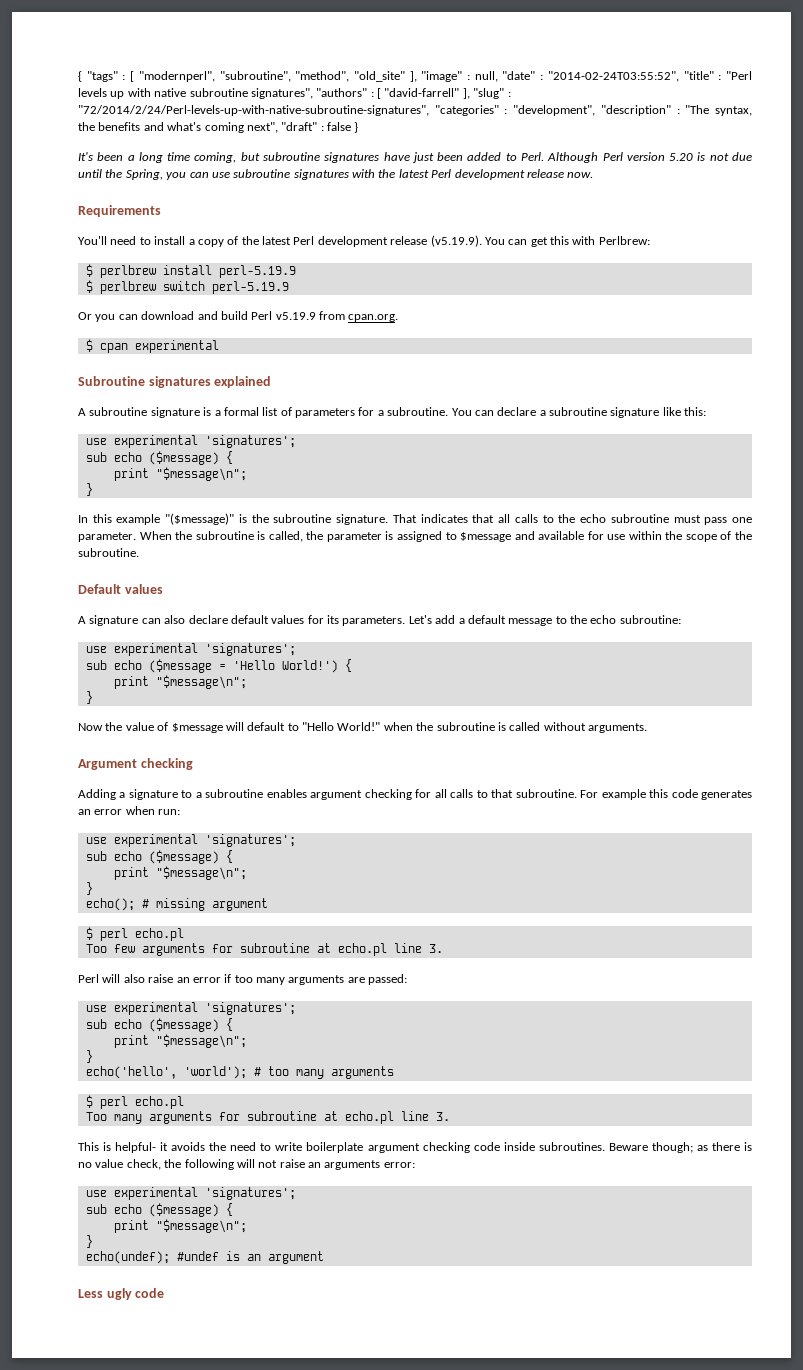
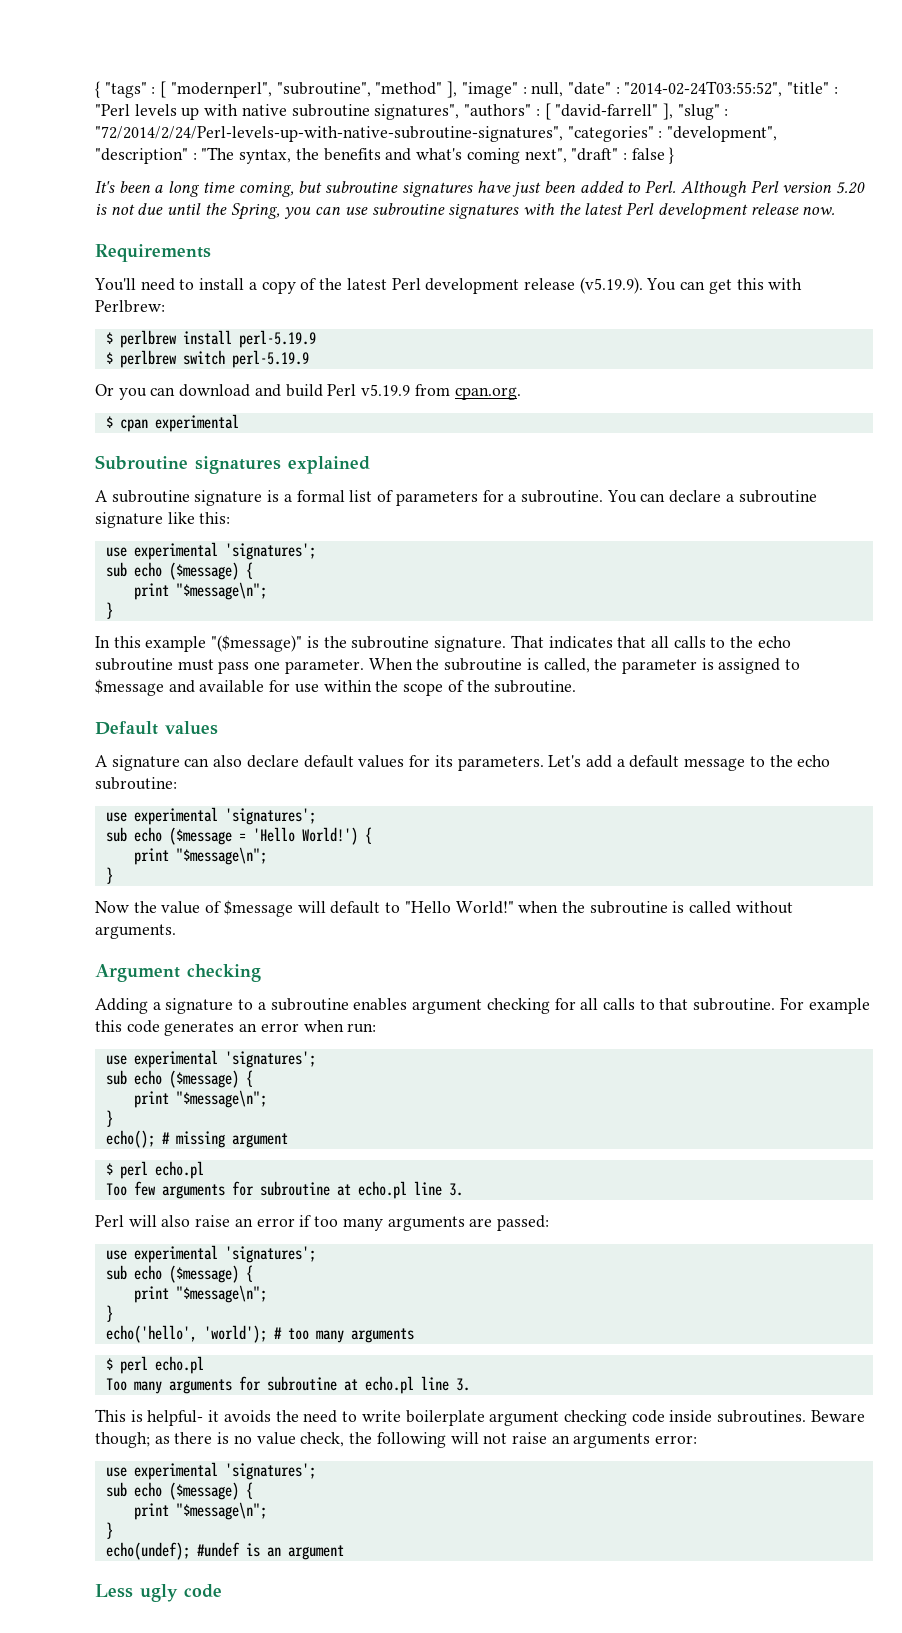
- { "tags" : [ "modernperl", "subroutine", "method", "old_site" ], "image" : null, "date" : "2014-02-24T03:55:52", "title" : "Perl levels up with native subroutine signatures", "authors" : [ "david-farrell" ], "slug" : "72/2014/2/24/Perl-levels-up-with-native-subroutine-signatures", "categories" : "development", "description" : "The syntax, the benefits and what's coming next", "draft" : false }
+ { "tags" : [ "modernperl", "subroutine", "method" ], "image" : null, "date" : "2014-02-24T03:55:52", "title" : "Perl levels up with native subroutine signatures", "authors" : [ "david-farrell" ], "slug" : "72/2014/2/24/Perl-levels-up-with-native-subroutine-signatures", "categories" : "development", "description" : "The syntax, the benefits and what's coming next", "draft" : false }

